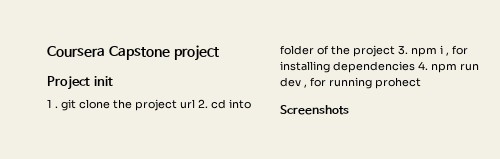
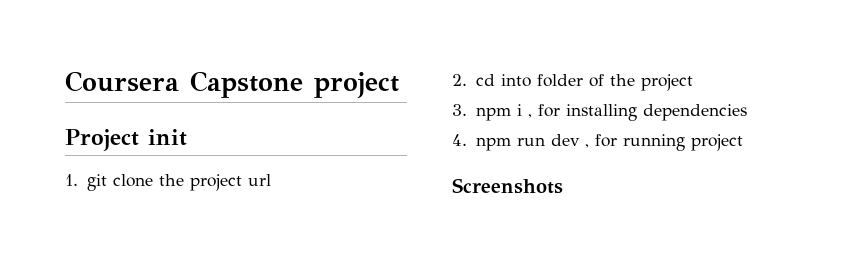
- 1 . git clone the project url 2. cd into folder of the project 3. npm i , for installing dependencies 4. npm run dev , for running prohect
+ 1. git clone the project url
+ 2. cd into folder of the project
+ 3. npm i , for installing dependencies
+ 4. npm run dev , for running project

